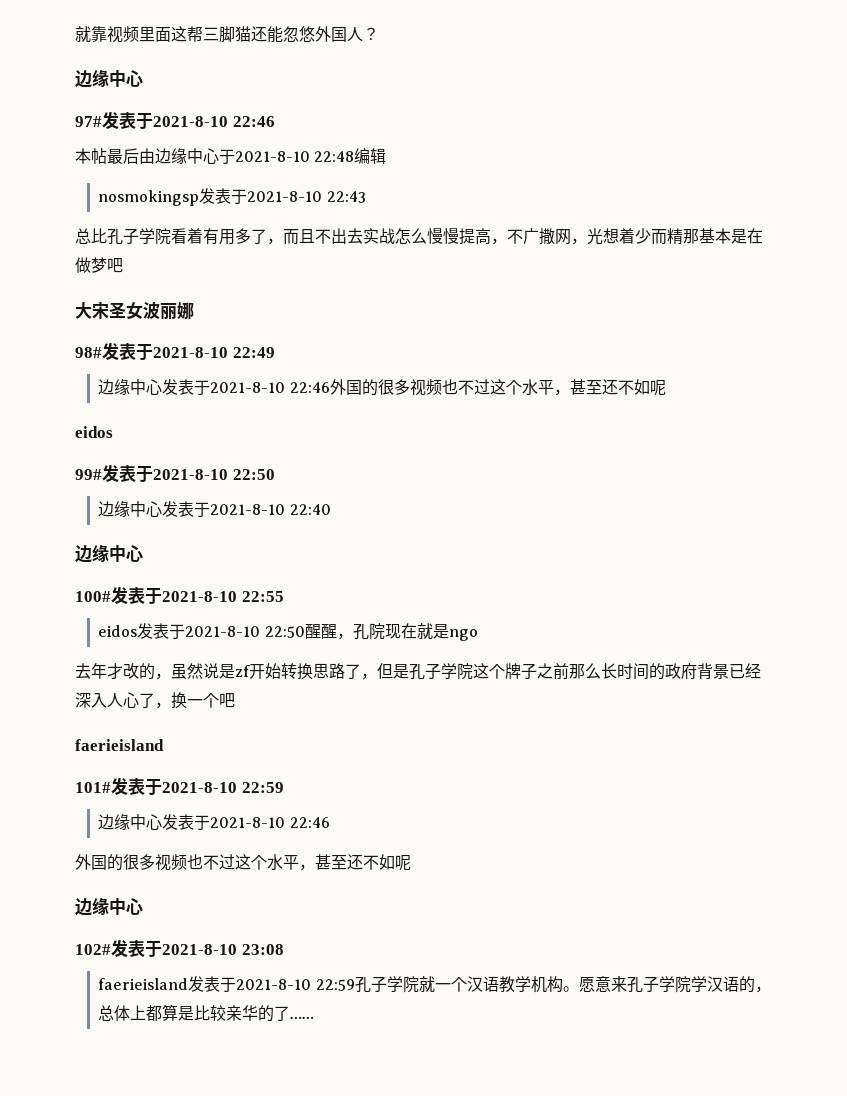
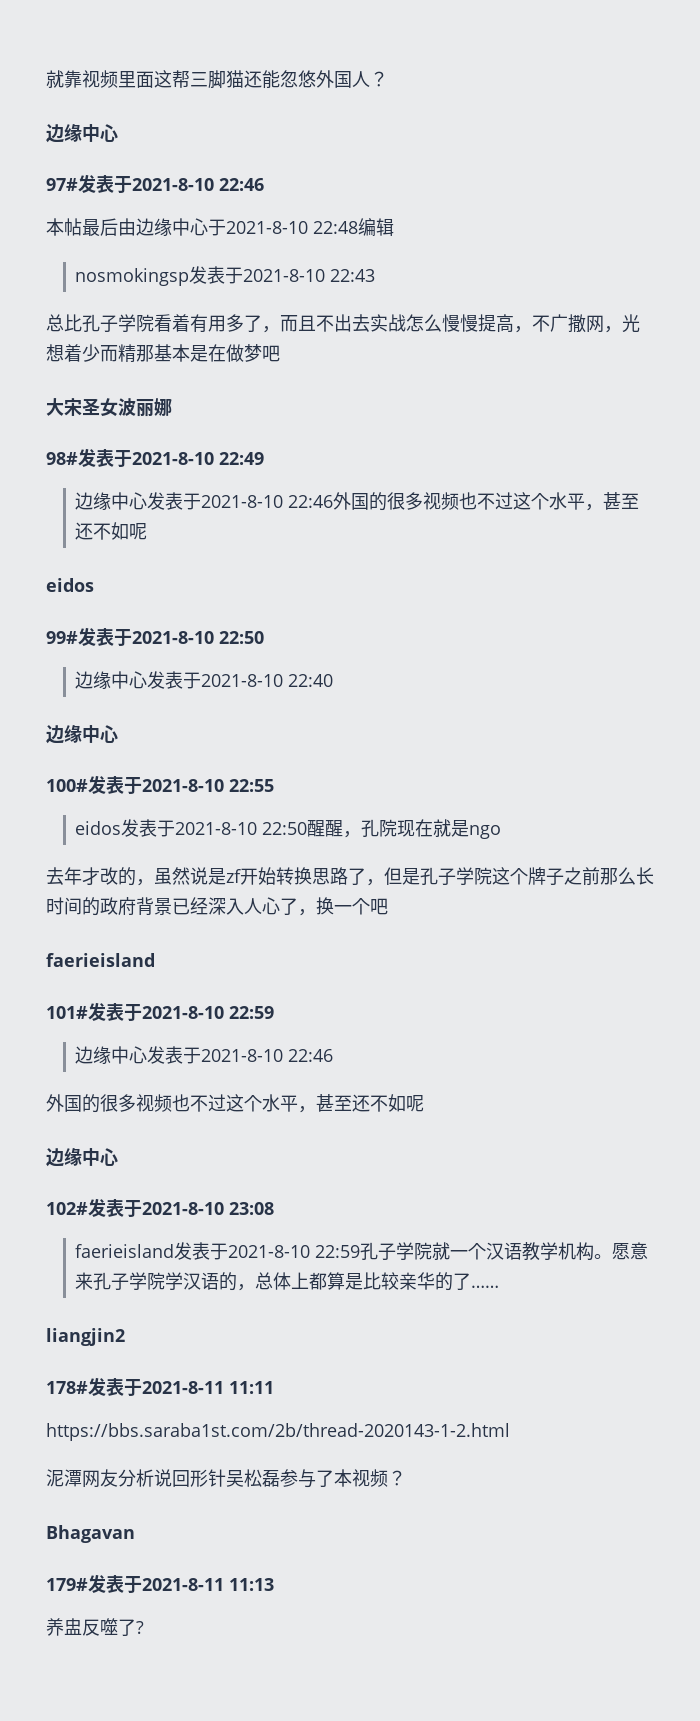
+ liangjin2
+ 178#发表于2021-8-11 11:11
+ https://bbs.saraba1st.com/2b/thread-2020143-1-2.html
+ 泥潭网友分析说回形针吴松磊参与了本视频？
+ Bhagavan
+ 179#发表于2021-8-11 11:13
+ 养盅反噬了?

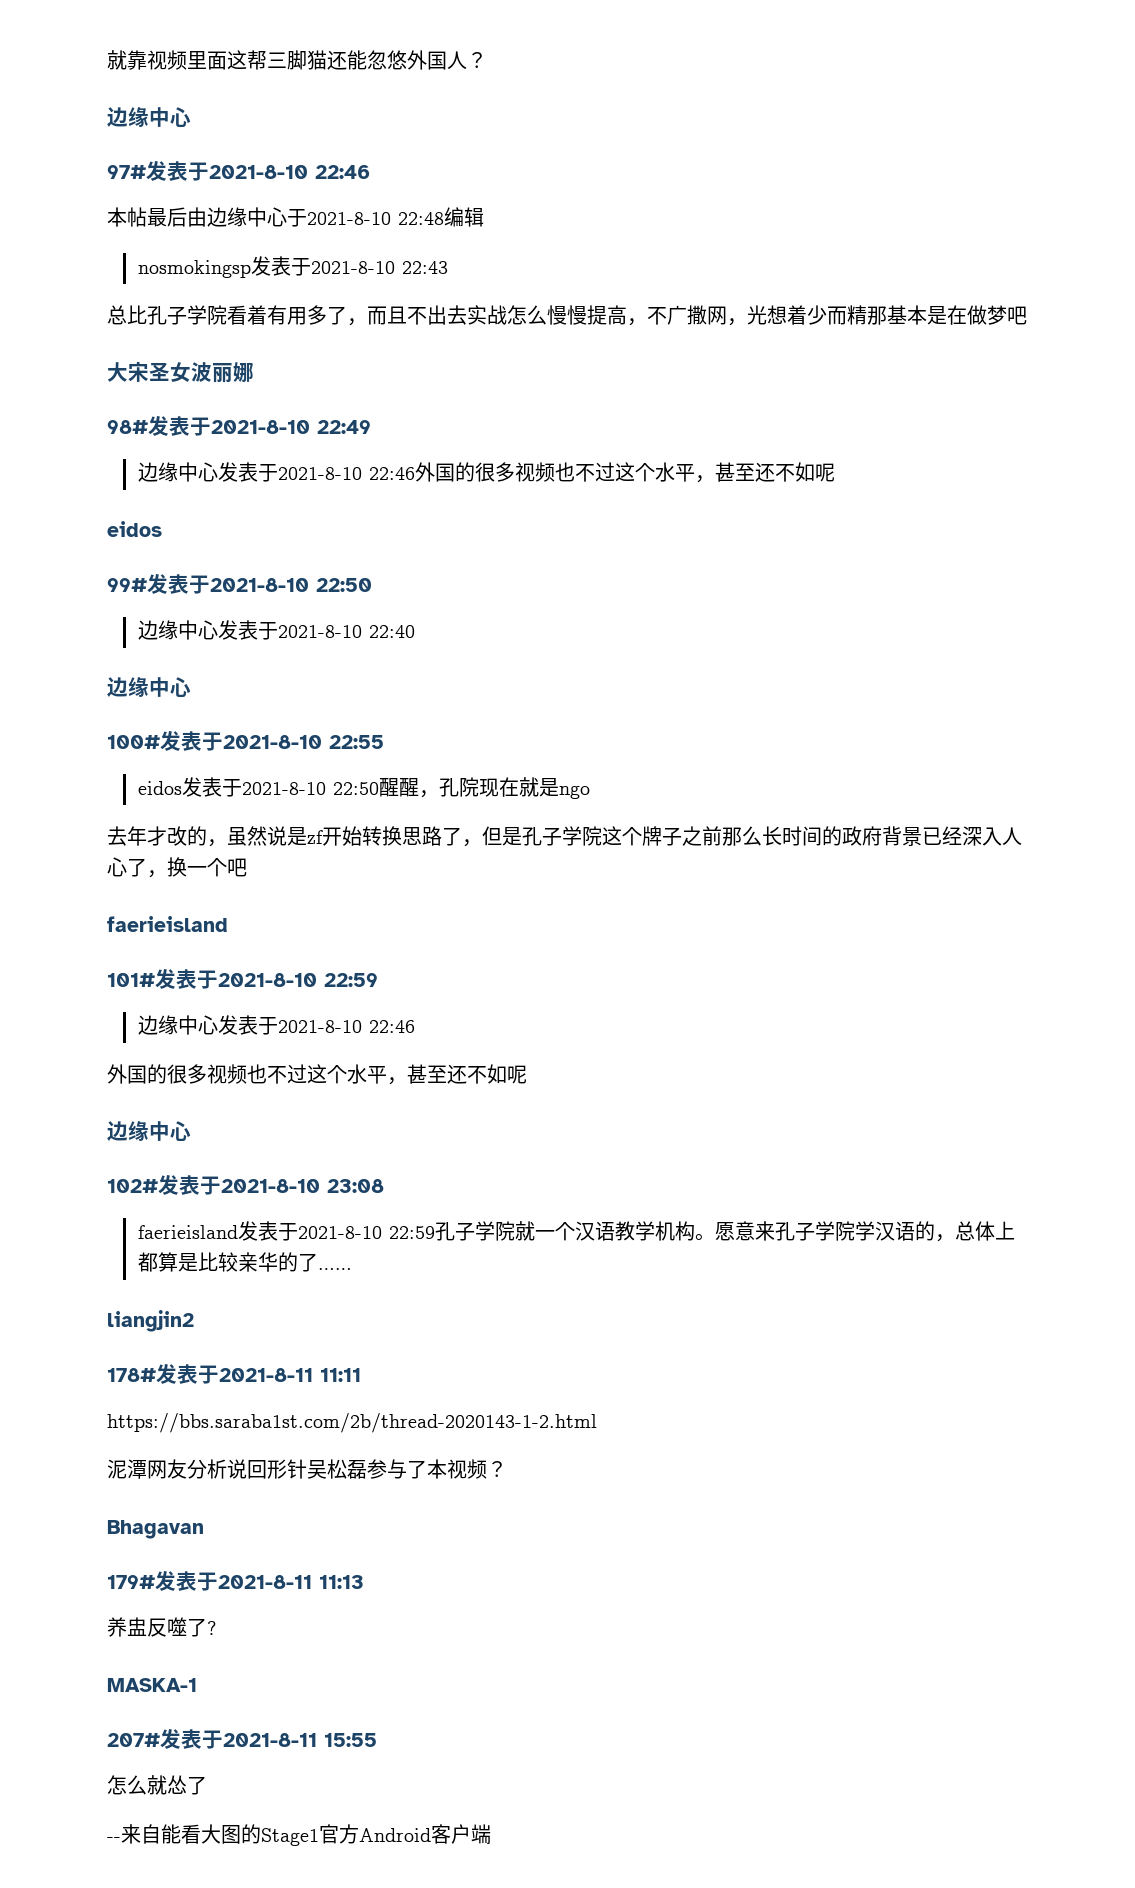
+ MASKA-1
+ 207#发表于2021-8-11 15:55
+ 怎么就怂了
+ --来自能看大图的Stage1官方Android客户端

